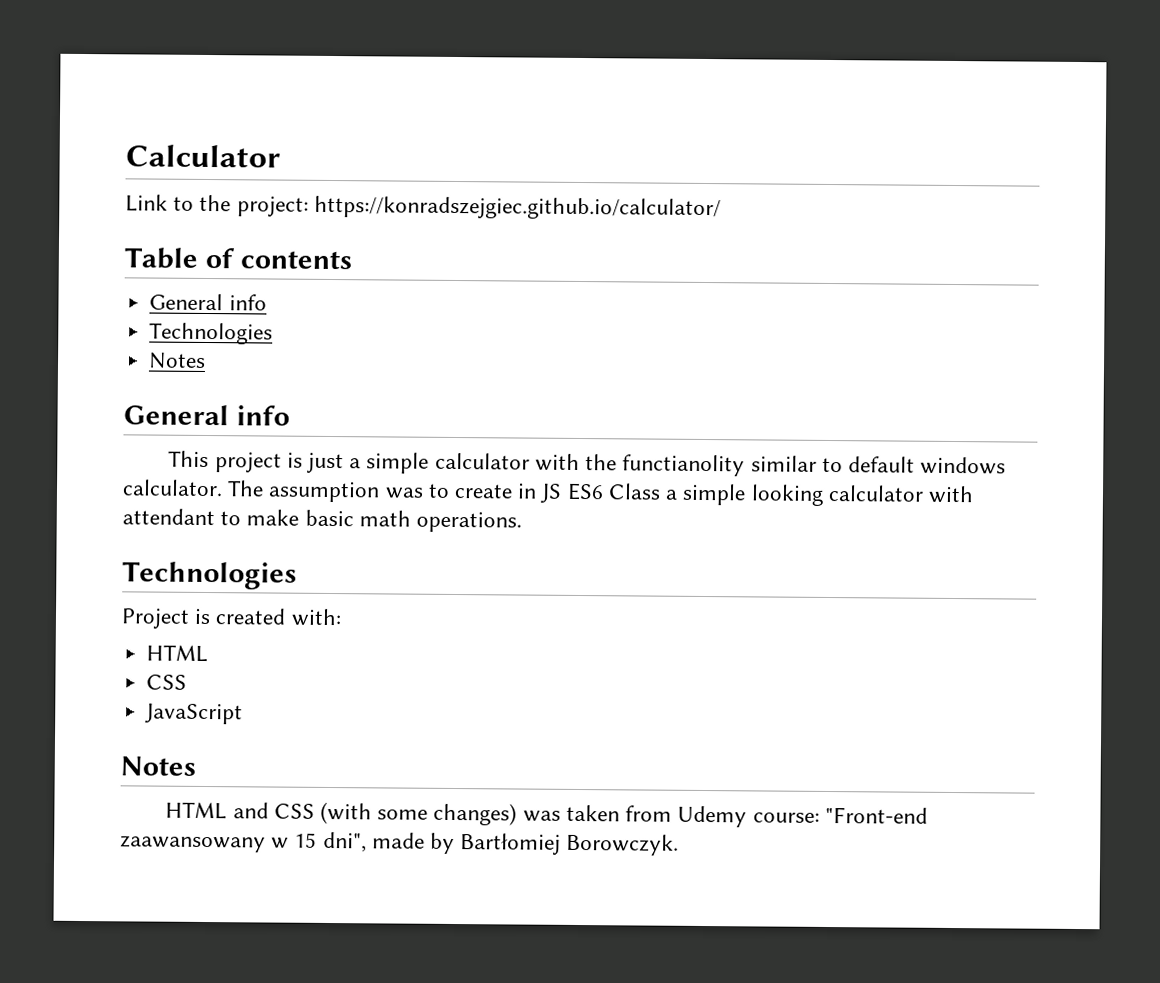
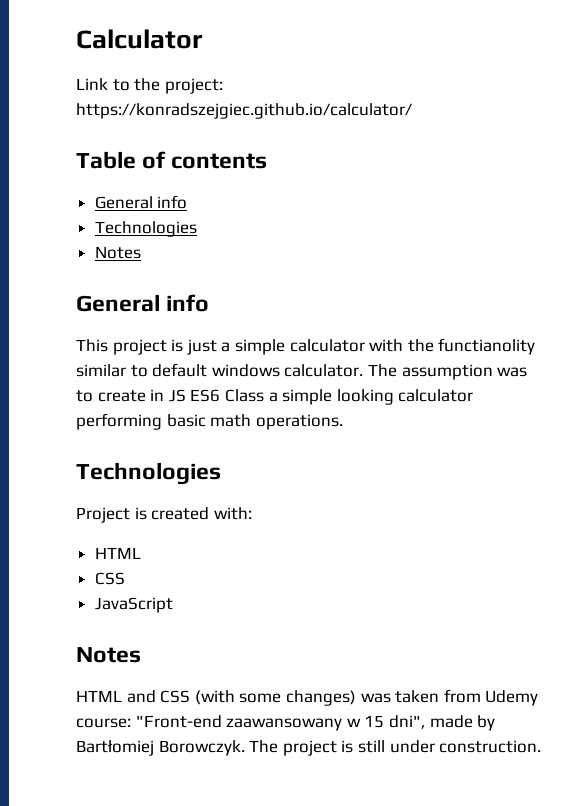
- The assumption was to create in JS ES6 Class a simple looking calculator with attendant to make basic math operations.
+ The assumption was to create in JS ES6 Class a simple looking calculator performing basic math operations.
+ The project is still under construction.

